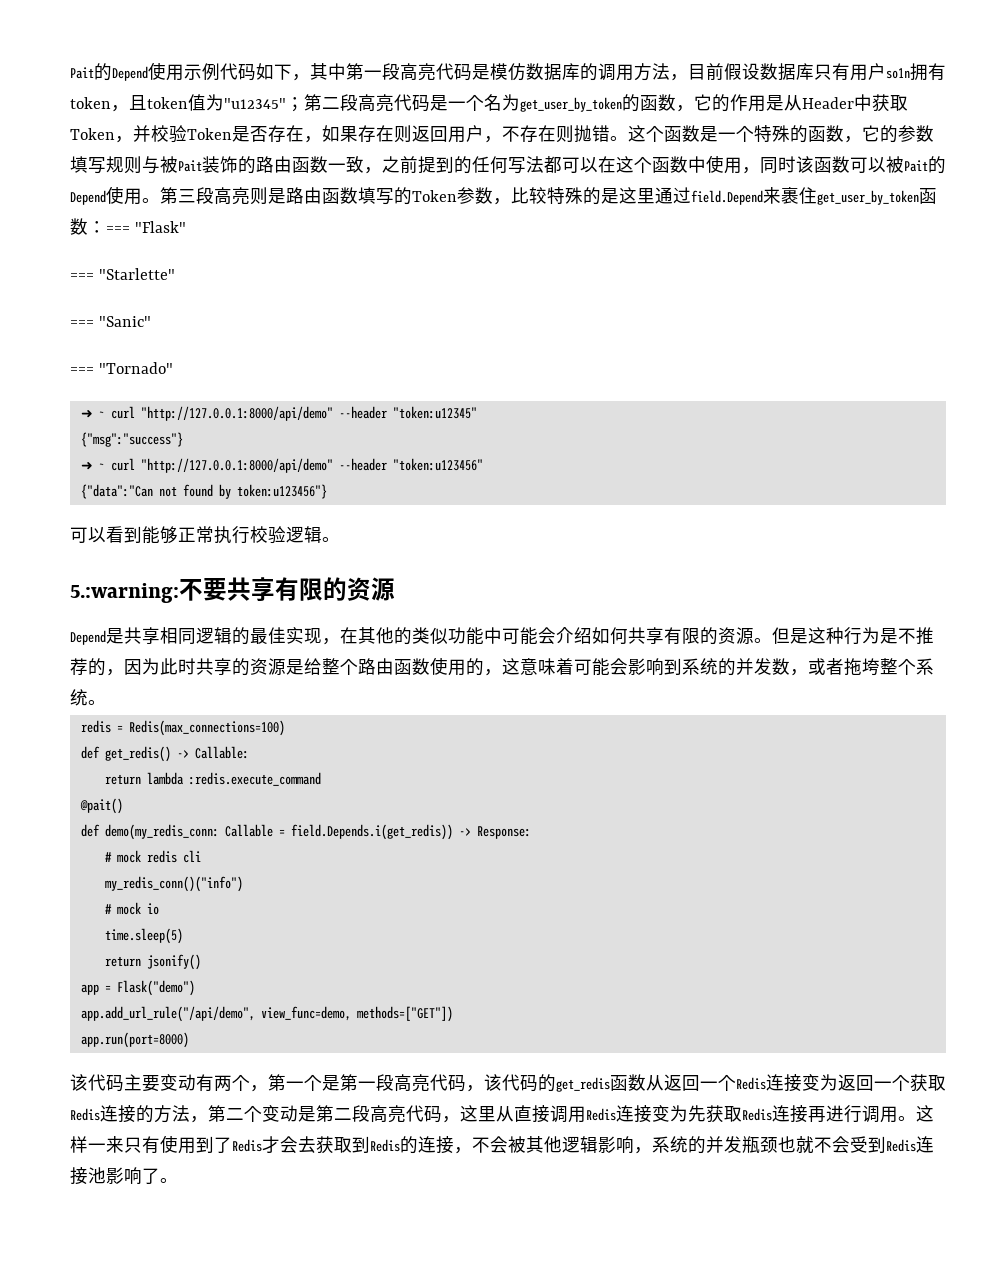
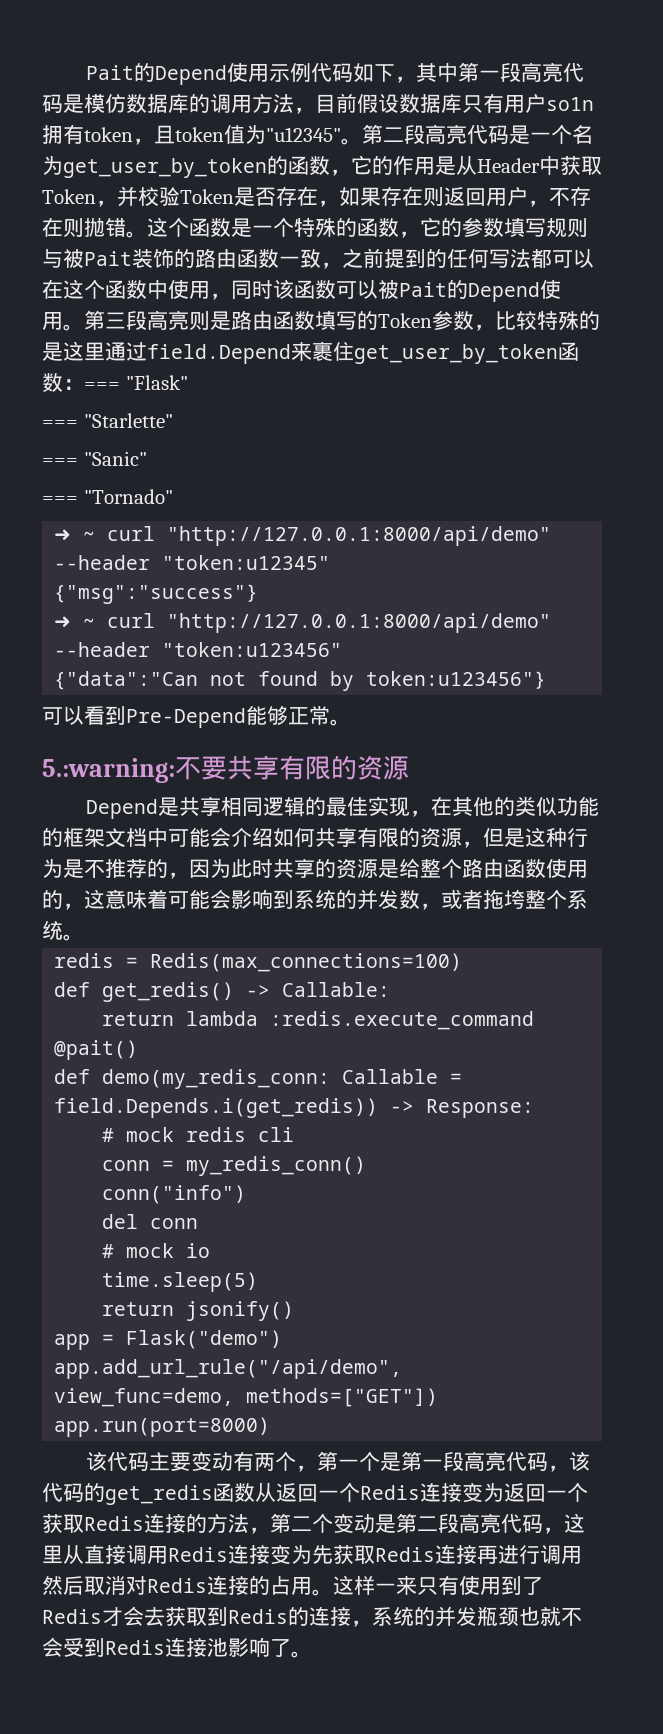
- Pait的Depend使用示例代码如下，其中第一段高亮代码是模仿数据库的调用方法，目前假设数据库只有用户so1n拥有token，且token值为"u12345"；第二段高亮代码是一个名为get_user_by_token的函数，它的作用是从Header中获取Token，并校验Token是否存在，如果存在则返回用户，不存在则抛错。
+ Pait的Depend使用示例代码如下，其中第一段高亮代码是模仿数据库的调用方法，目前假设数据库只有用户so1n拥有token，且token值为"u12345"。第二段高亮代码是一个名为get_user_by_token的函数，它的作用是从Header中获取Token，并校验Token是否存在，如果存在则返回用户，不存在则抛错。
- 可以看到能够正常执行校验逻辑。
+ 可以看到Pre-Depend能够正常。
- Depend是共享相同逻辑的最佳实现，在其他的类似功能中可能会介绍如何共享有限的资源。但是这种行为是不推荐的，因为此时共享的资源是给整个路由函数使用的，这意味着可能会影响到系统的并发数，或者拖垮整个系统。
+ Depend是共享相同逻辑的最佳实现，在其他的类似功能的框架文档中可能会介绍如何共享有限的资源，但是这种行为是不推荐的，因为此时共享的资源是给整个路由函数使用的，这意味着可能会影响到系统的并发数，或者拖垮整个系统。
- my_redis_conn()("info")
+ conn = my_redis_conn()
+ conn("info")
+ del conn
- 该代码主要变动有两个，第一个是第一段高亮代码，该代码的get_redis函数从返回一个Redis连接变为返回一个获取Redis连接的方法，第二个变动是第二段高亮代码，这里从直接调用Redis连接变为先获取Redis连接再进行调用。
+ 该代码主要变动有两个，第一个是第一段高亮代码，该代码的get_redis函数从返回一个Redis连接变为返回一个获取Redis连接的方法，第二个变动是第二段高亮代码，这里从直接调用Redis连接变为先获取Redis连接再进行调用然后取消对Redis连接的占用。
- 这样一来只有使用到了Redis才会去获取到Redis的连接，不会被其他逻辑影响，系统的并发瓶颈也就不会受到Redis连接池影响了。
+ 这样一来只有使用到了Redis才会去获取到Redis的连接，系统的并发瓶颈也就不会受到Redis连接池影响了。

